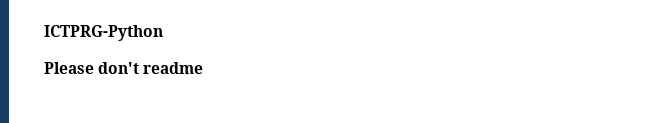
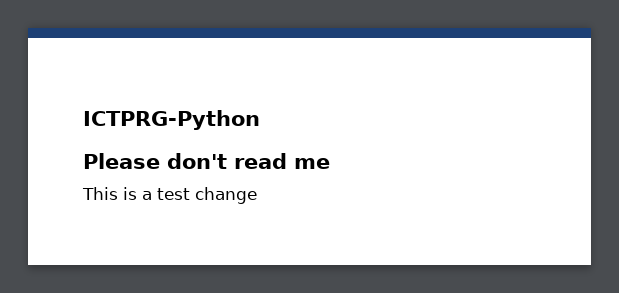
- Please don't readme
+ Please don't read me
+ This is a test change

